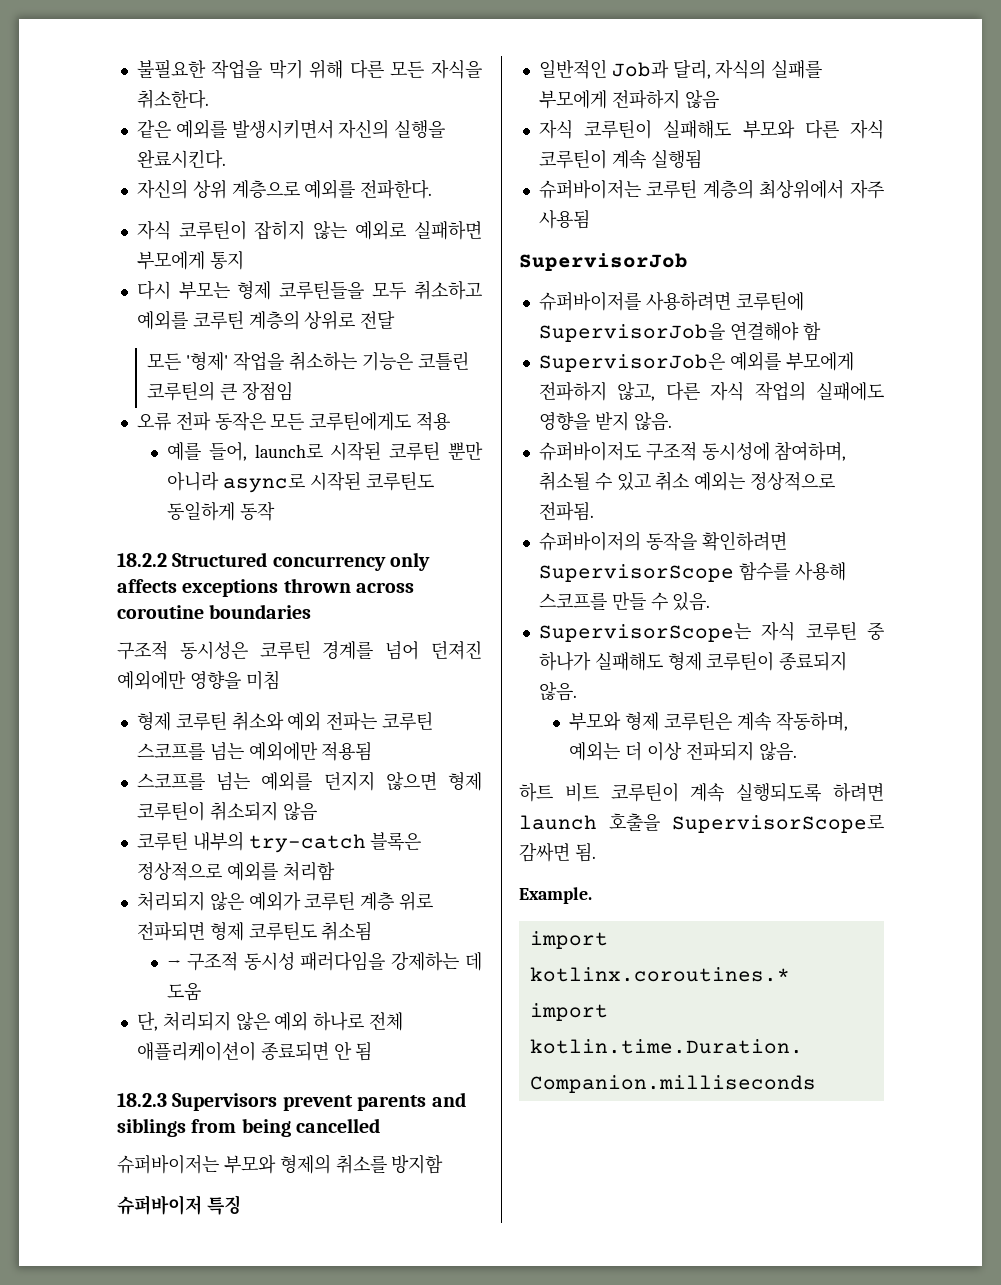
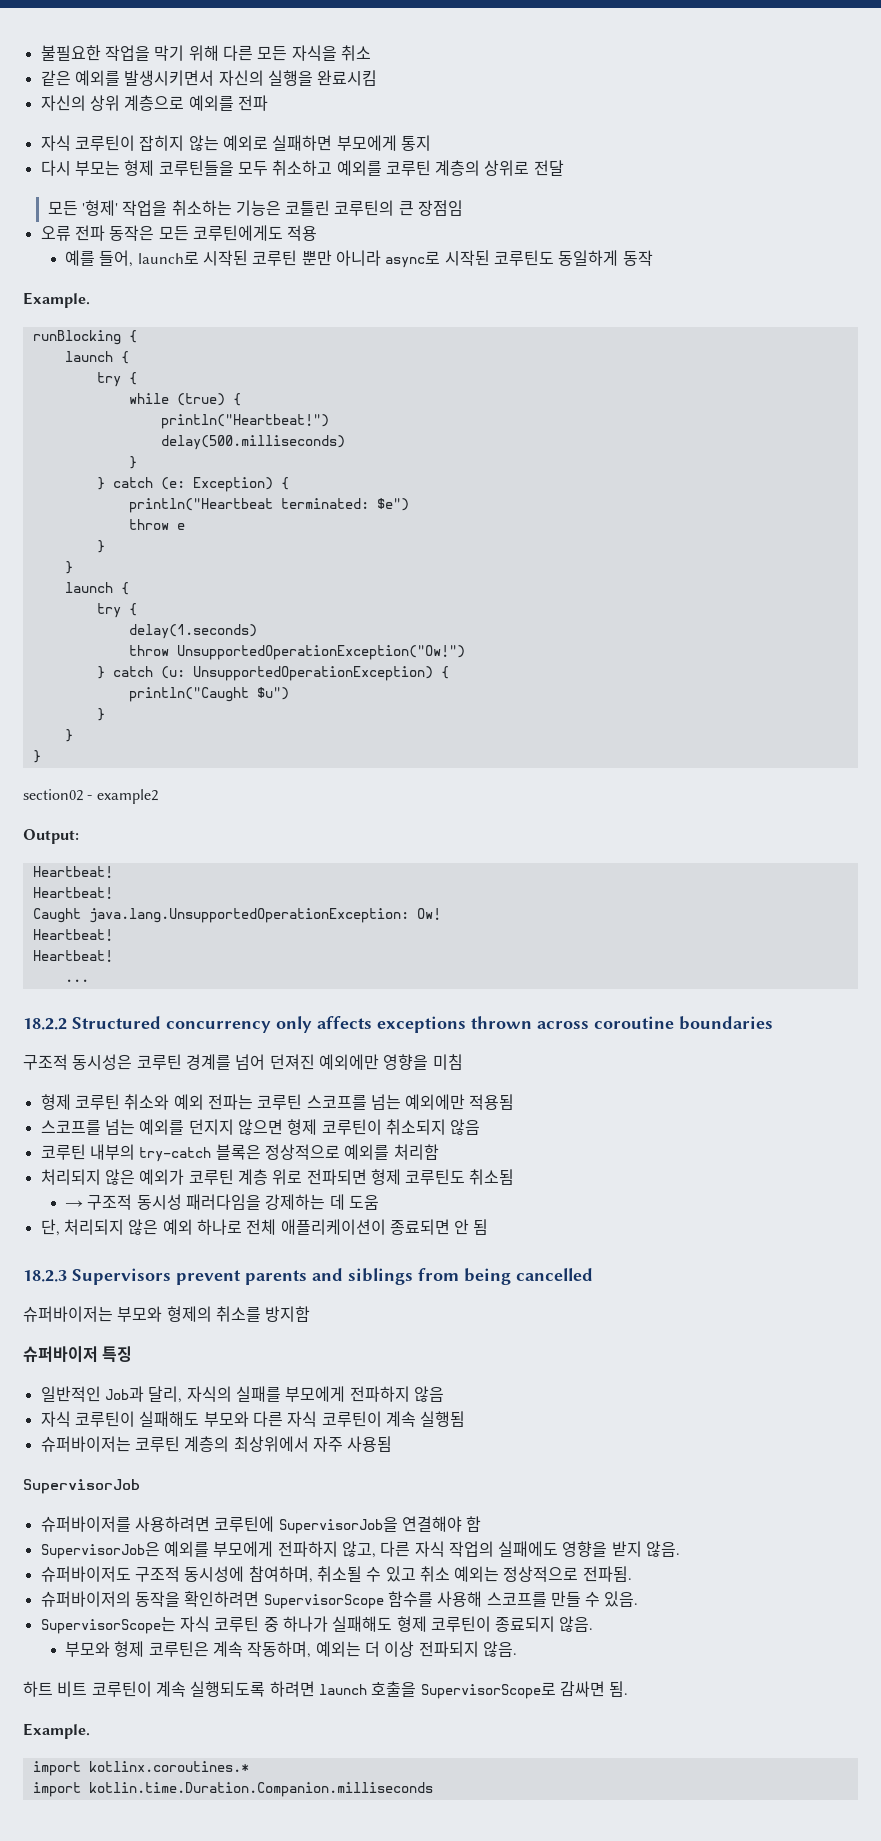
- 불필요한 작업을 막기 위해 다른 모든 자식을 취소한다.
+ 불필요한 작업을 막기 위해 다른 모든 자식을 취소
- 같은 예외를 발생시키면서 자신의 실행을 완료시킨다.
+ 같은 예외를 발생시키면서 자신의 실행을 완료시킴
- 자신의 상위 계층으로 예외를 전파한다.
+ 자신의 상위 계층으로 예외를 전파
  예를 들어, launch로 시작된 코루틴 뿐만 아니라 async로 시작된 코루틴도 동일하게 동작
+ Example.
+ runBlocking {
+ launch {
+ try {
+ while (true) {
+ println("Heartbeat!")
+ delay(500.milliseconds)
+ }
+ } catch (e: Exception) {
+ println("Heartbeat terminated: $e")
+ throw e
+ }
+ }
+ launch {
+ try {
+ delay(1.seconds)
+ throw UnsupportedOperationException("Ow!")
+ } catch (u: UnsupportedOperationException) {
+ println("Caught $u")
+ }
+ }
+ }
+ section02 - example2
+ Output:
+ Heartbeat!
+ Heartbeat!
+ Caught java.lang.UnsupportedOperationException: Ow!
+ Heartbeat!
+ Heartbeat!
+ ...

